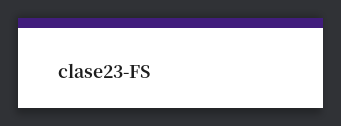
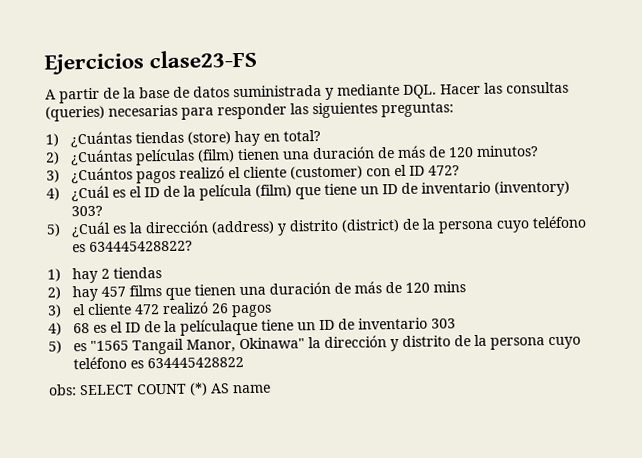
- clase23-FS
+ Ejercicios clase23-FS
+ A partir de la base de datos suministrada y mediante DQL. Hacer las consultas (queries) necesarias para responder las siguientes preguntas:
+ 1) ¿Cuántas tiendas (store) hay en total?
+ 2) ¿Cuántas películas (film) tienen una duración de más de 120 minutos?
+ 3) ¿Cuántos pagos realizó el cliente (customer) con el ID 472?
+ 4) ¿Cuál es el ID de la película (film) que tiene un ID de inventario (inventory) 303?
+ 5) ¿Cuál es la dirección (address) y distrito (district) de la persona cuyo teléfono es 634445428822?
+ 1) hay 2 tiendas
+ 2) hay 457 films que tienen una duración de más de 120 mins
+ 3) el cliente 472 realizó 26 pagos
+ 4) 68 es el ID de la películaque tiene un ID de inventario 303
+ 5) es "1565 Tangail Manor, Okinawa" la dirección y distrito de la persona cuyo teléfono es 634445428822
+ obs: SELECT COUNT (*) AS name

